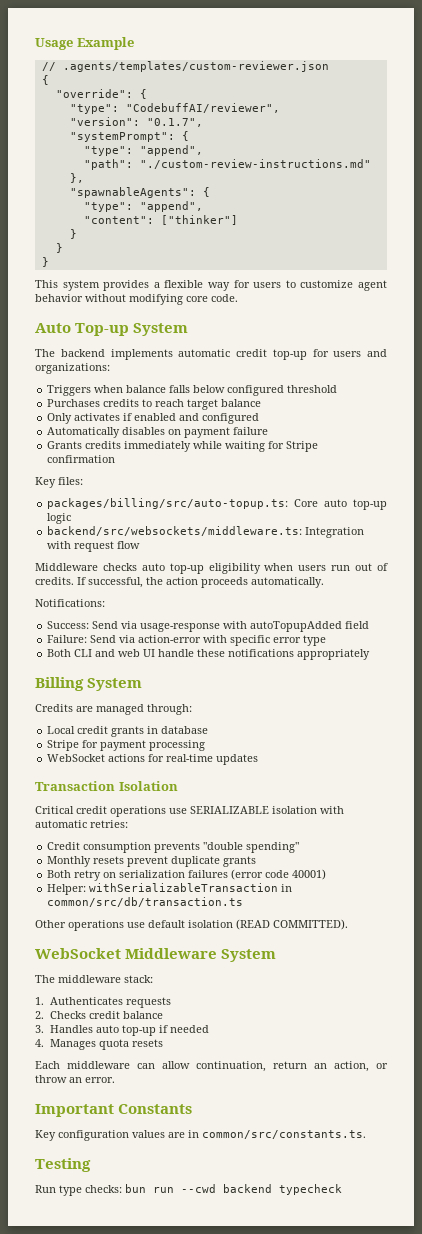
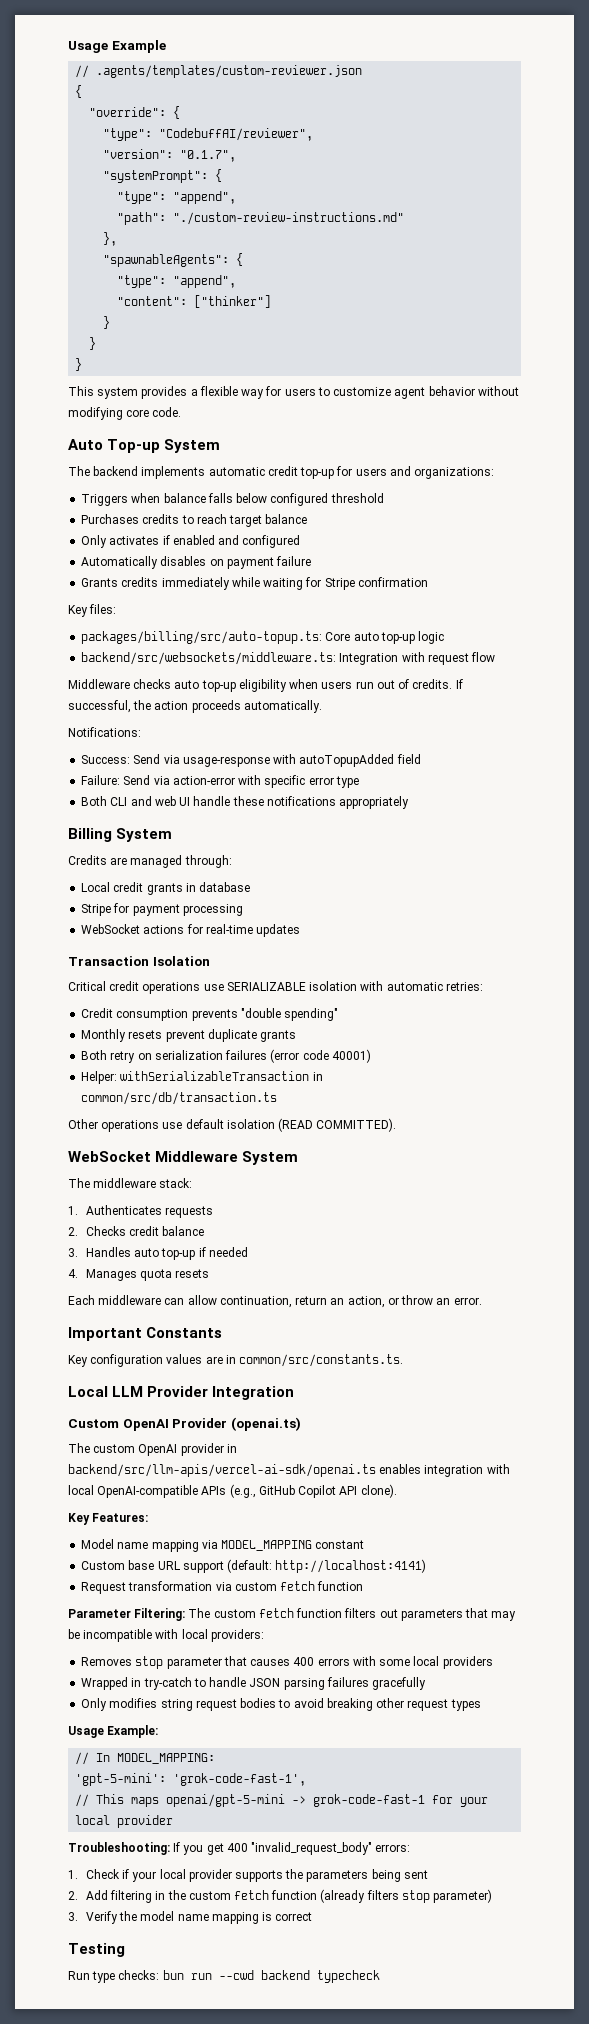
+ Local LLM Provider Integration
+ Custom OpenAI Provider (openai.ts)
+ The custom OpenAI provider in backend/src/llm-apis/vercel-ai-sdk/openai.ts enables integration with local OpenAI-compatible APIs (e.g., GitHub Copilot API clone).
+ Key Features:
+ Model name mapping via MODEL_MAPPING constant
+ Custom base URL support (default: http://localhost:4141)
+ Request transformation via custom fetch function
+ Parameter Filtering: The custom fetch function filters out parameters that may be incompatible with local providers:
+ Removes stop parameter that causes 400 errors with some local providers
+ Wrapped in try-catch to handle JSON parsing failures gracefully
+ Only modifies string request bodies to avoid breaking other request types
+ Usage Example:
+ // In MODEL_MAPPING:
+ 'gpt-5-mini': 'grok-code-fast-1',
+ // This maps openai/gpt-5-mini -> grok-code-fast-1 for your local provider
+ Troubleshooting: If you get 400 "invalid_request_body" errors:
+ 1. Check if your local provider supports the parameters being sent
+ 2. Add filtering in the custom fetch function (already filters stop parameter)
+ 3. Verify the model name mapping is correct

